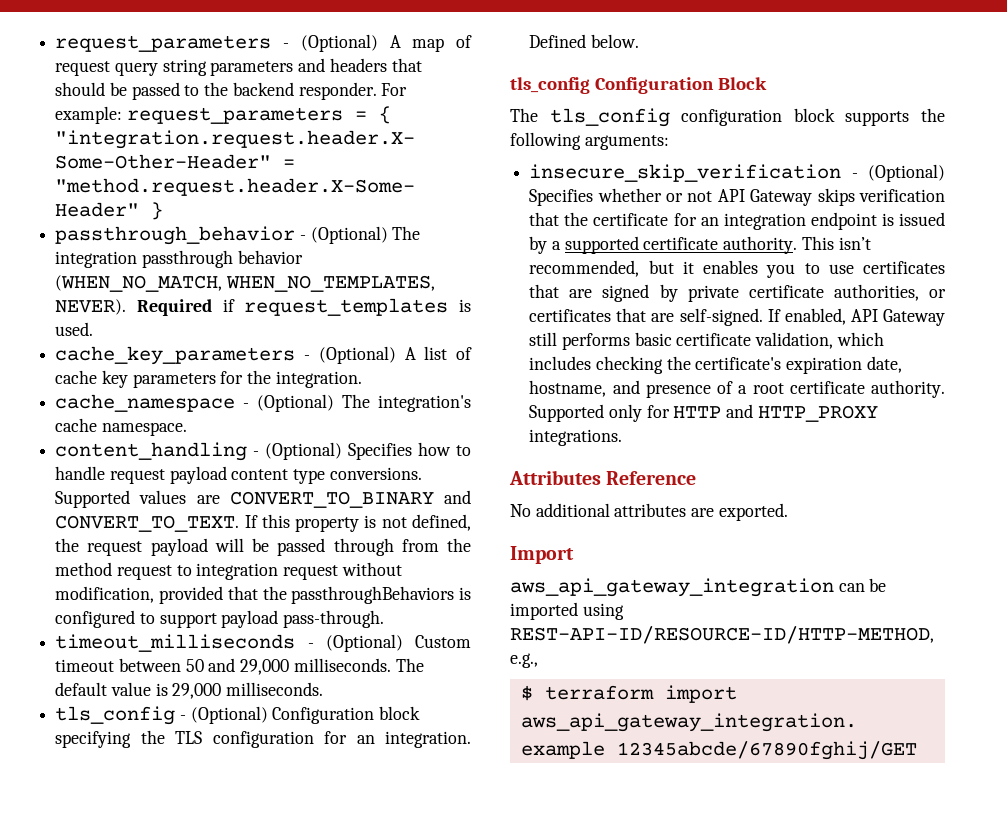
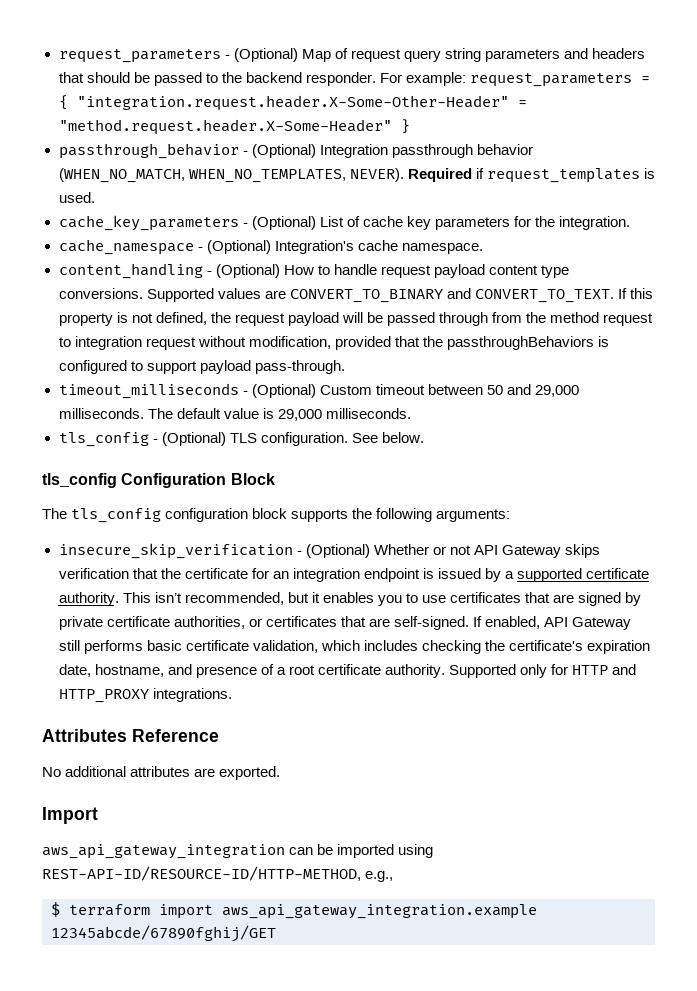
- request_parameters - (Optional) A map of request query string parameters and headers that should be passed to the backend responder.
+ request_parameters - (Optional) Map of request query string parameters and headers that should be passed to the backend responder.
- passthrough_behavior - (Optional) The integration passthrough behavior (WHEN_NO_MATCH, WHEN_NO_TEMPLATES, NEVER).
+ passthrough_behavior - (Optional) Integration passthrough behavior (WHEN_NO_MATCH, WHEN_NO_TEMPLATES, NEVER).
- cache_key_parameters - (Optional) A list of cache key parameters for the integration.
+ cache_key_parameters - (Optional) List of cache key parameters for the integration.
- cache_namespace - (Optional) The integration's cache namespace.
+ cache_namespace - (Optional) Integration's cache namespace.
- content_handling - (Optional) Specifies how to handle request payload content type conversions.
+ content_handling - (Optional) How to handle request payload content type conversions.
- tls_config - (Optional) Configuration block specifying the TLS configuration for an integration. Defined below.
+ tls_config - (Optional) TLS configuration. See below.
- insecure_skip_verification - (Optional) Specifies whether or not API Gateway skips verification that the certificate for an integration endpoint is issued by a supported certificate authority.
+ insecure_skip_verification - (Optional) Whether or not API Gateway skips verification that the certificate for an integration endpoint is issued by a supported certificate authority.

